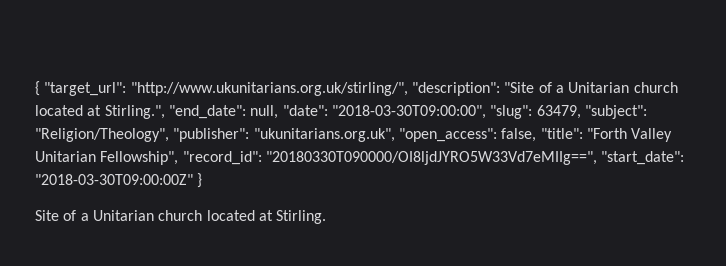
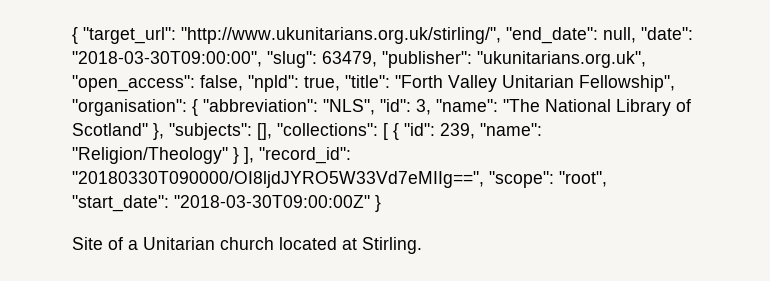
- { "target_url": "http://www.ukunitarians.org.uk/stirling/", "description": "Site of a Unitarian church located at Stirling.", "end_date": null, "date": "2018-03-30T09:00:00", "slug": 63479, "subject": "Religion/Theology", "publisher": "ukunitarians.org.uk", "open_access": false, "title": "Forth Valley Unitarian Fellowship", "record_id": "20180330T090000/OI8ljdJYRO5W33Vd7eMIIg==", "start_date": "2018-03-30T09:00:00Z" }
+ { "target_url": "http://www.ukunitarians.org.uk/stirling/", "end_date": null, "date": "2018-03-30T09:00:00", "slug": 63479, "publisher": "ukunitarians.org.uk", "open_access": false, "npld": true, "title": "Forth Valley Unitarian Fellowship", "organisation": { "abbreviation": "NLS", "id": 3, "name": "The National Library of Scotland" }, "subjects": [], "collections": [ { "id": 239, "name": "Religion/Theology" } ], "record_id": "20180330T090000/OI8ljdJYRO5W33Vd7eMIIg==", "scope": "root", "start_date": "2018-03-30T09:00:00Z" }

